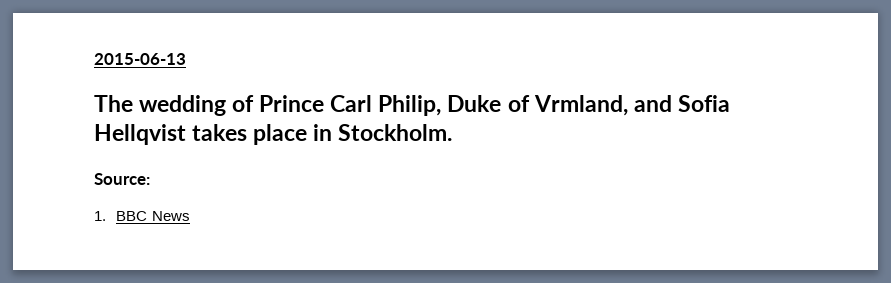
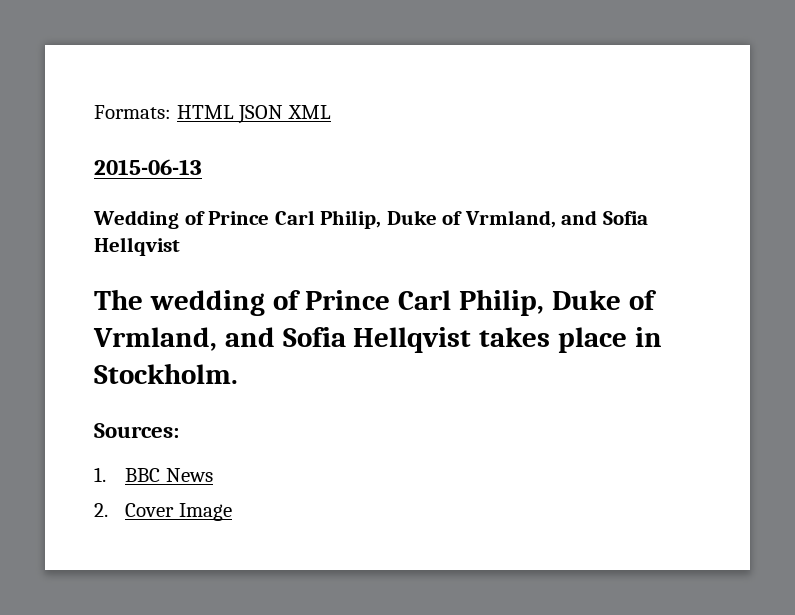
+ Formats: HTML JSON XML
  2015-06-13
+ Wedding of Prince Carl Philip, Duke of Vrmland, and Sofia Hellqvist
- Source:
+ Sources:
+ 2. Cover Image

